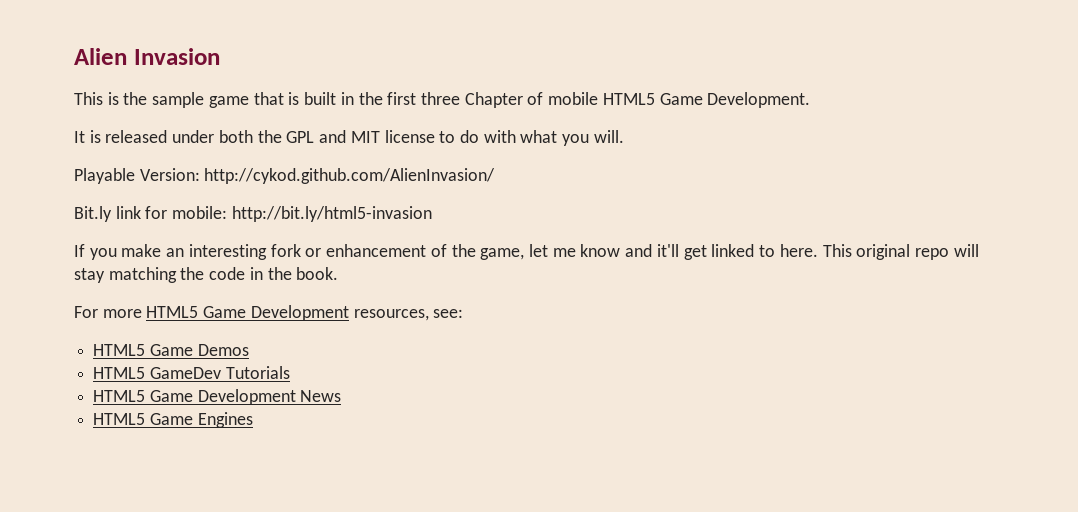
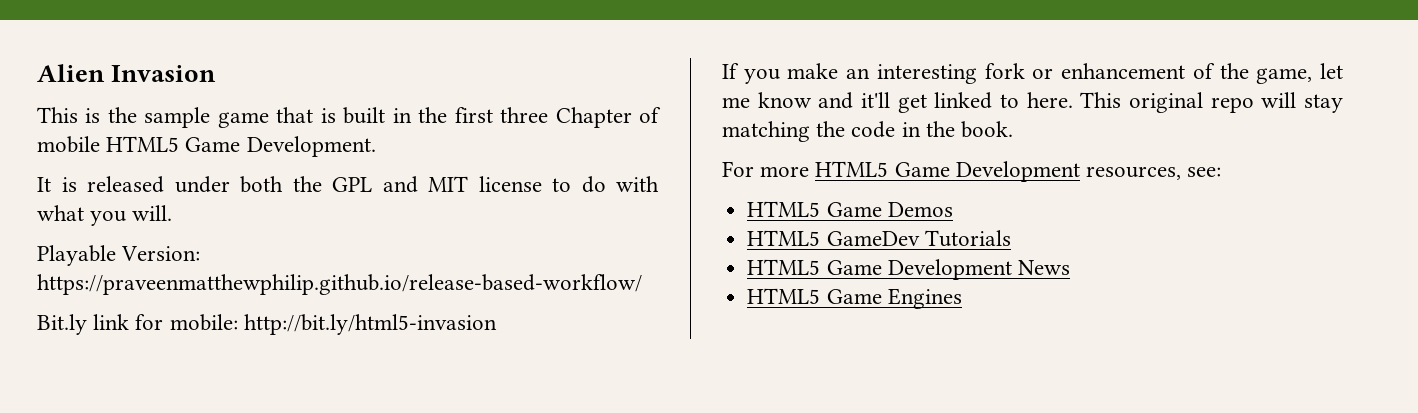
- Playable Version: http://cykod.github.com/AlienInvasion/
+ Playable Version: https://praveenmatthewphilip.github.io/release-based-workflow/

